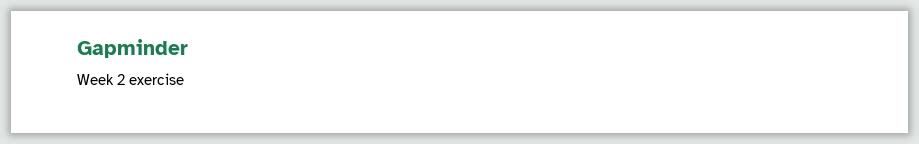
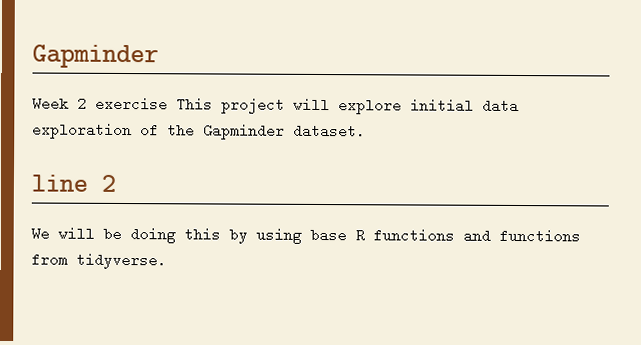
- Week 2 exercise
+ Week 2 exercise This project will explore initial data exploration of the Gapminder dataset.
+ line 2
+ We will be doing this by using base R functions and functions from tidyverse.

